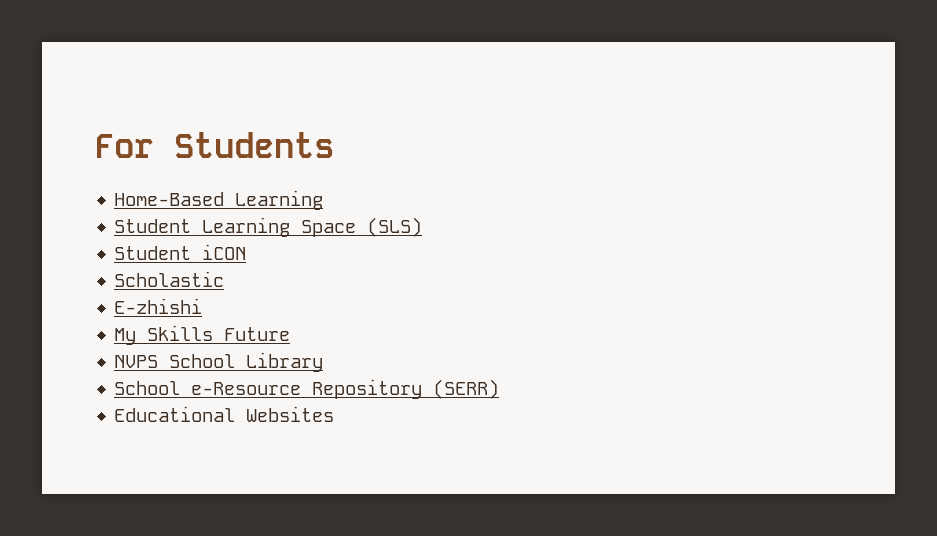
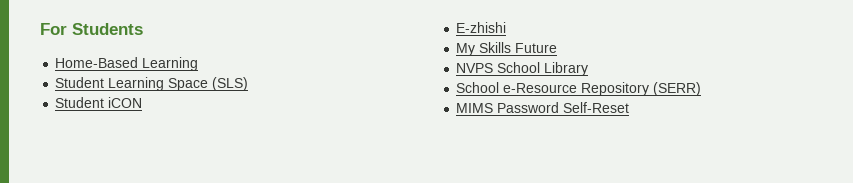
- Scholastic
- Educational Websites
+ MIMS Password Self-Reset

